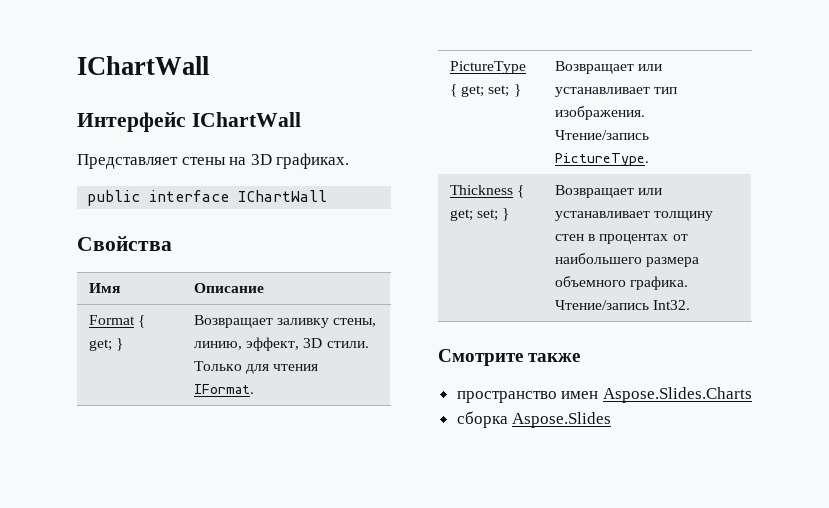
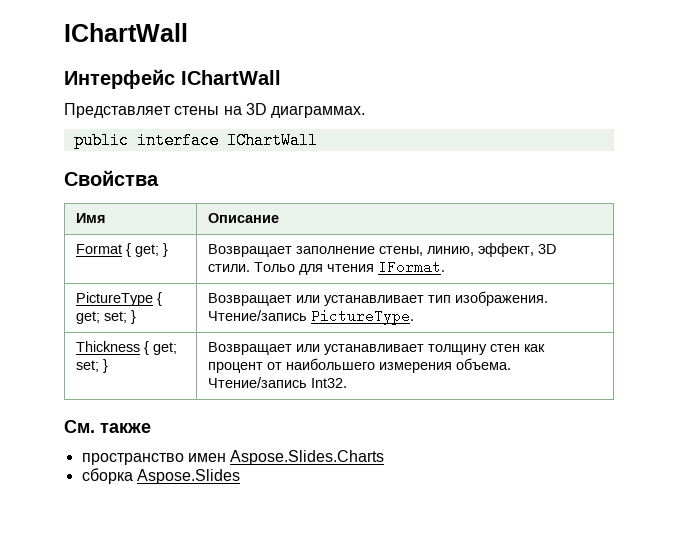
- Представляет стены на 3D графиках.
+ Представляет стены на 3D диаграммах.
- Format { get; } | Возвращает заливку стены, линию, эффект, 3D стили. Только для чтения IFormat.
+ Format { get; } | Возвращает заполнение стены, линию, эффект, 3D стили. Тольо для чтения IFormat.
- Thickness { get; set; } | Возвращает или устанавливает толщину стен в процентах от наибольшего размера объемного графика. Чтение/запись Int32.
+ Thickness { get; set; } | Возвращает или устанавливает толщину стен как процент от наибольшего измерения объема. Чтение/запись Int32.
- Смотрите также
+ См. также

